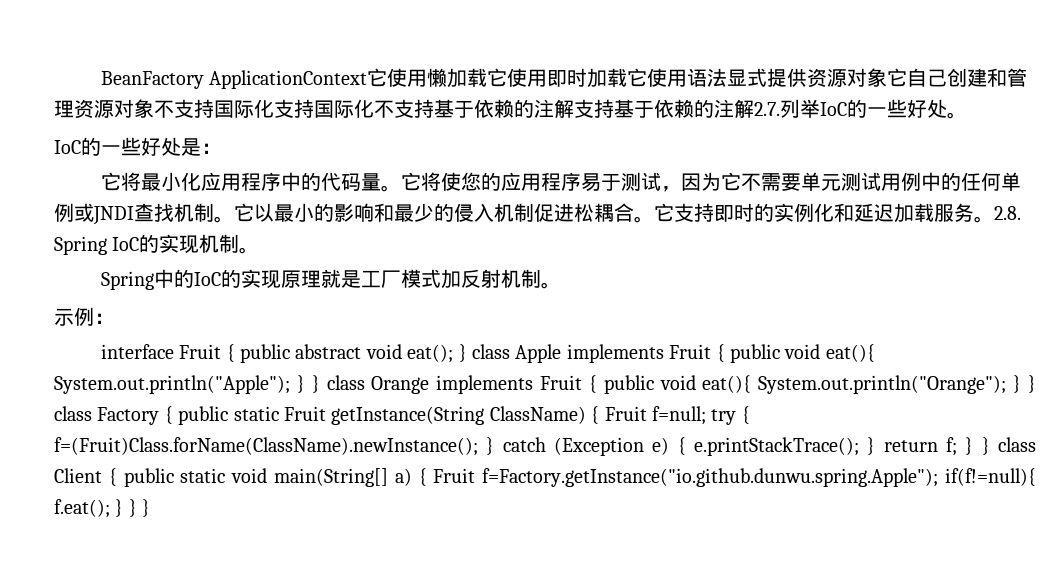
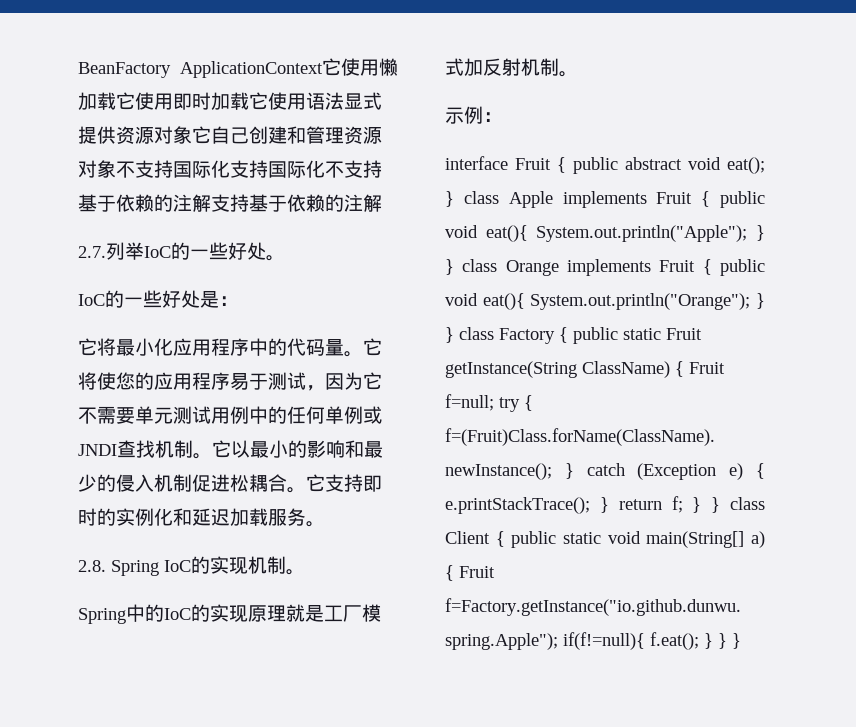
- BeanFactory ApplicationContext它使用懒加载它使用即时加载它使用语法显式提供资源对象它自己创建和管理资源对象不支持国际化支持国际化不支持基于依赖的注解支持基于依赖的注解2.7.列举IoC的一些好处。
+ BeanFactory ApplicationContext它使用懒加载它使用即时加载它使用语法显式提供资源对象它自己创建和管理资源对象不支持国际化支持国际化不支持基于依赖的注解支持基于依赖的注解
+ 2.7.列举IoC的一些好处。
- 它支持即时的实例化和延迟加载服务。2.8. Spring IoC的实现机制。
+ 它支持即时的实例化和延迟加载服务。
+ 2.8. Spring IoC的实现机制。

